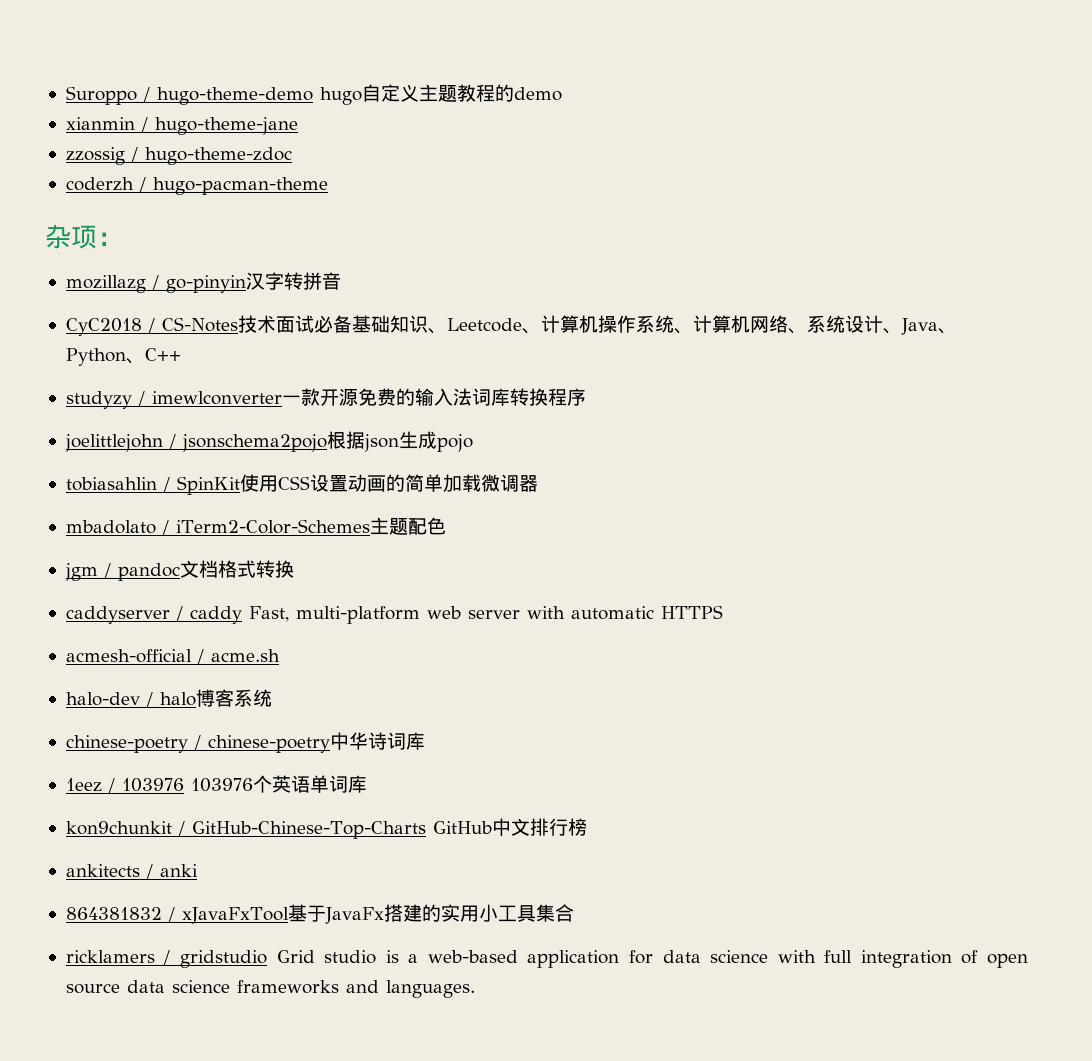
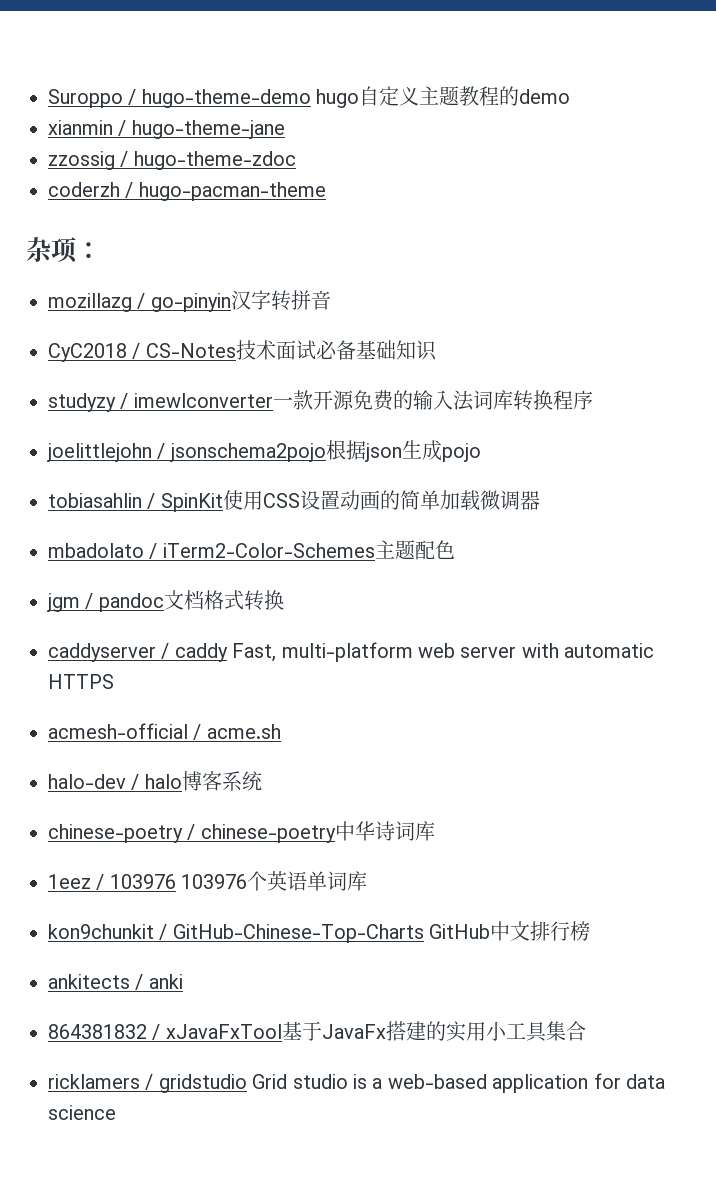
- CyC2018 / CS-Notes技术面试必备基础知识、Leetcode、计算机操作系统、计算机网络、系统设计、Java、Python、C++
+ CyC2018 / CS-Notes技术面试必备基础知识
- ricklamers / gridstudio Grid studio is a web-based application for data science with full integration of open source data science frameworks and languages.
+ ricklamers / gridstudio Grid studio is a web-based application for data science

